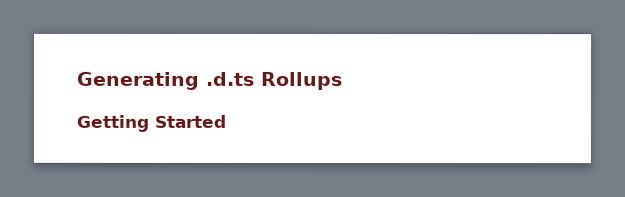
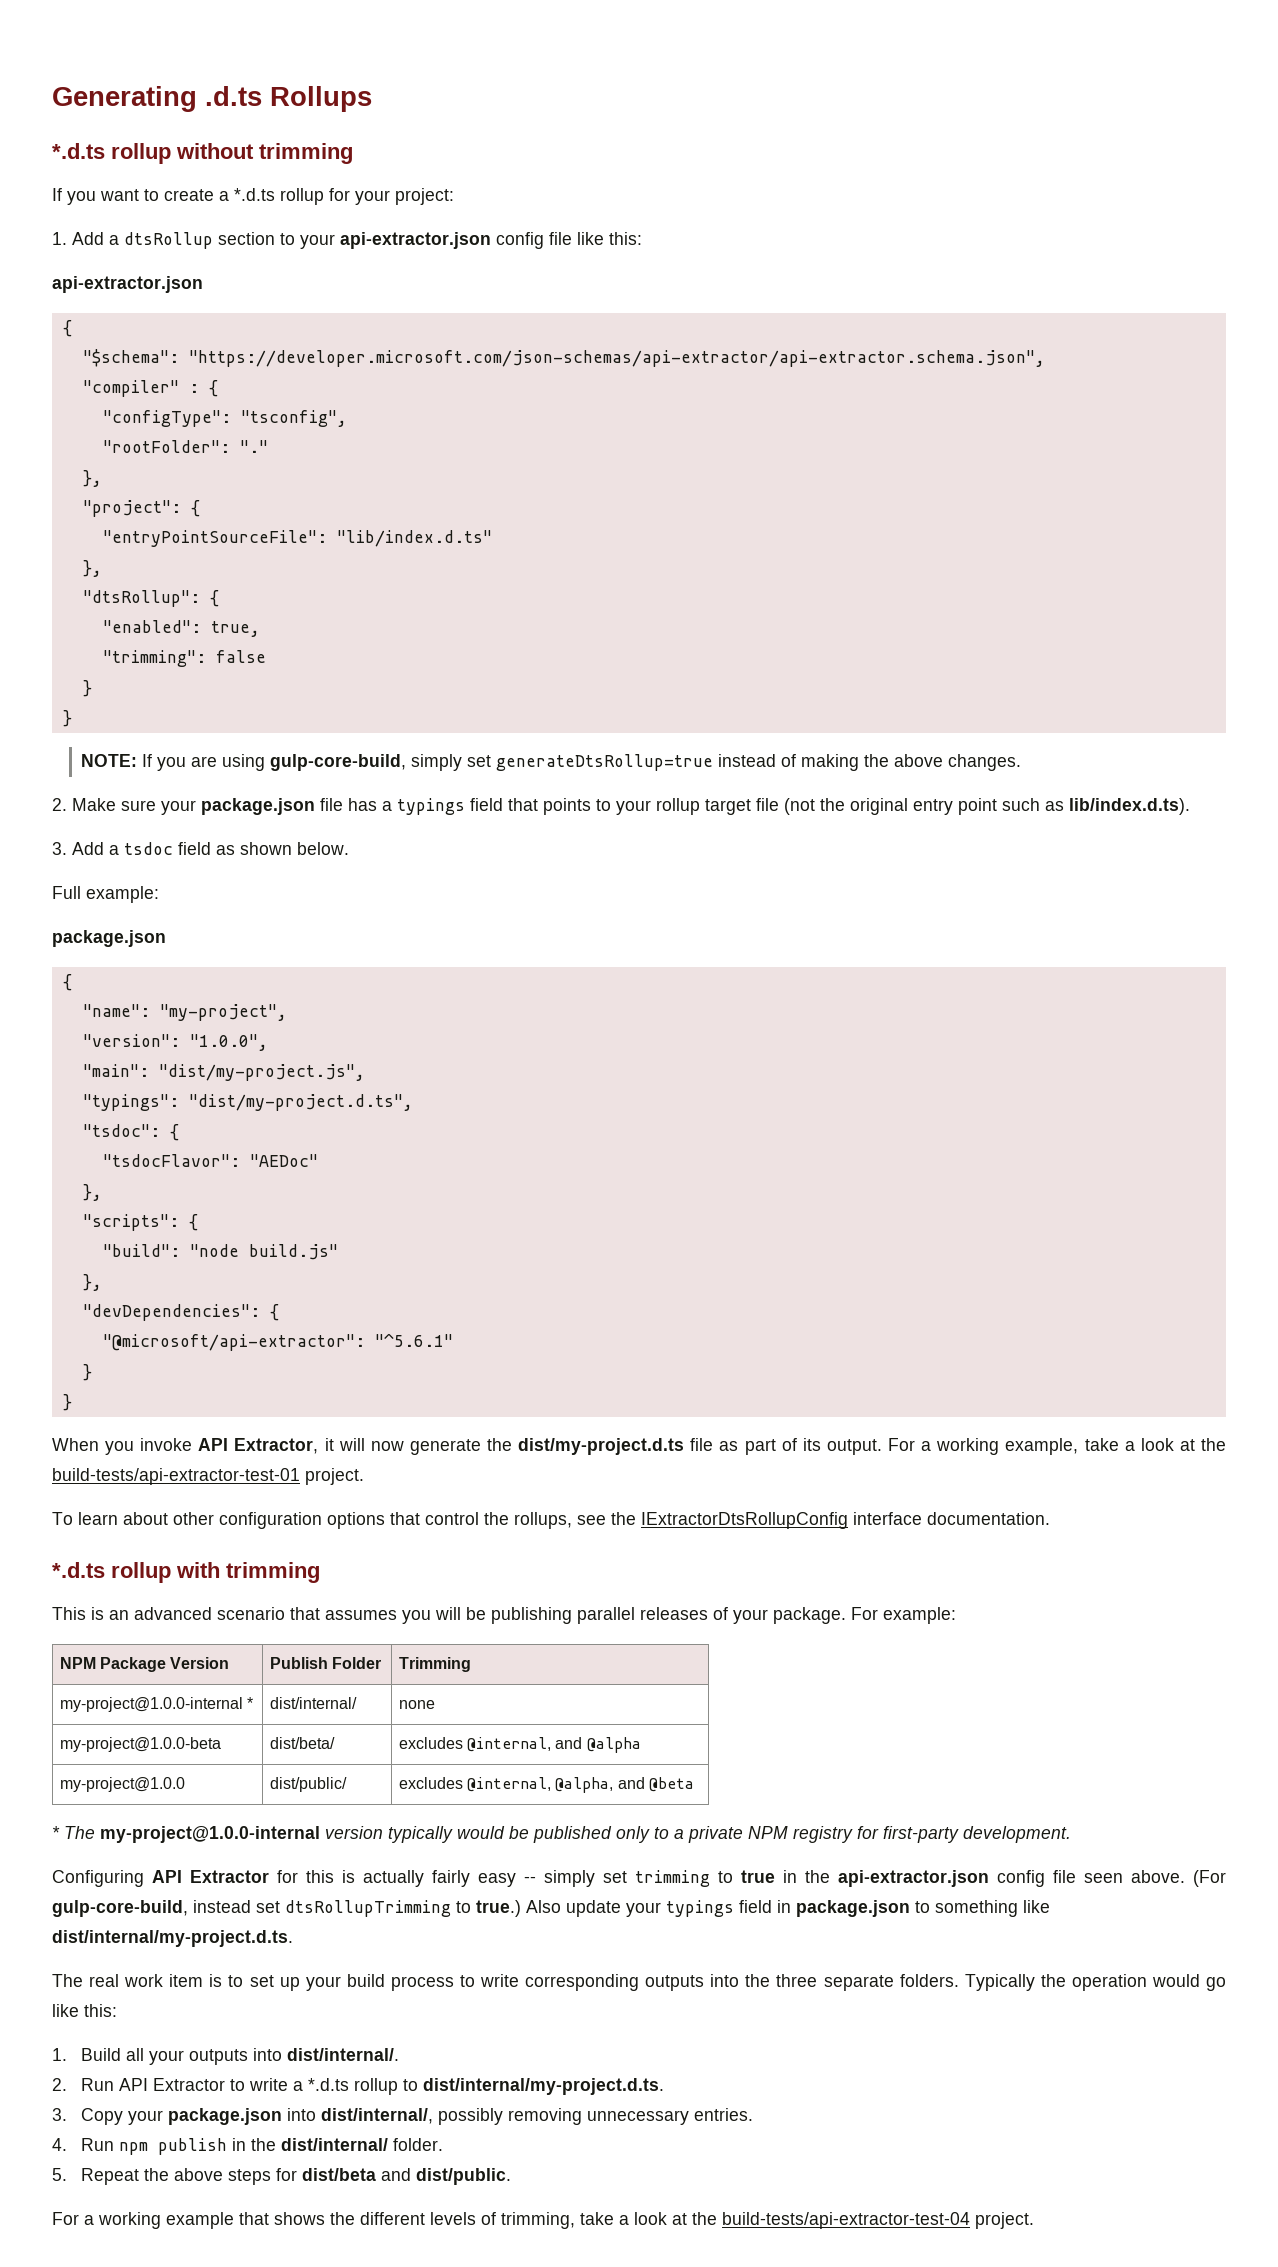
- Getting Started
+ *.d.ts rollup without trimming
+ If you want to create a *.d.ts rollup for your project:
+ 1. Add a dtsRollup section to your api-extractor.json config file like this:
+ api-extractor.json
+ {
+ "$schema": "https://developer.microsoft.com/json-schemas/api-extractor/api-extractor.schema.json",
+ "compiler" : {
+ "configType": "tsconfig",
+ "rootFolder": "."
+ },
+ "project": {
+ "entryPointSourceFile": "lib/index.d.ts"
+ },
+ "dtsRollup": {
+ "enabled": true,
+ "trimming": false
+ }
+ }
+ NOTE: If you are using gulp-core-build, simply set generateDtsRollup=true instead of making the above changes.
+ 2. Make sure your package.json file has a typings field that points to your rollup target file (not the original entry point such as lib/index.d.ts).
+ 3. Add a tsdoc field as shown below.
+ Full example:
+ package.json
+ {
+ "name": "my-project",
+ "version": "1.0.0",
+ "main": "dist/my-project.js",
+ "typings": "dist/my-project.d.ts",
+ "tsdoc": {
+ "tsdocFlavor": "AEDoc"
+ },
+ "scripts": {
+ "build": "node build.js"
+ },
+ "devDependencies": {
+ "@microsoft/api-extractor": "^5.6.1"
+ }
+ }
+ When you invoke API Extractor, it will now generate the dist/my-project.d.ts file as part of its output. For a working example, take a look at the build-tests/api-extractor-test-01 project.
+ To learn about other configuration options that control the rollups, see the IExtractorDtsRollupConfig interface documentation.
+ *.d.ts rollup with trimming
+ This is an advanced scenario that assumes you will be publishing parallel releases of your package. For example:
+ NPM Package Version | Publish Folder | Trimming
+ my-project@1.0.0-internal * | dist/internal/ | none
+ my-project@1.0.0-beta | dist/beta/ | excludes @internal, and @alpha
+ my-project@1.0.0 | dist/public/ | excludes @internal, @alpha, and @beta
+ * The my-project@1.0.0-internal version typically would be published only to a private NPM registry for first-party development.
+ Configuring API Extractor for this is actually fairly easy -- simply set trimming to true in the api-extractor.json config file seen above. (For gulp-core-build, instead set dtsRollupTrimming to true.) Also update your typings field in package.json to something like dist/internal/my-project.d.ts.
+ The real work item is to set up your build process to write corresponding outputs into the three separate folders. Typically the operation would go like this:
+ 1. Build all your outputs into dist/internal/.
+ 2. Run API Extractor to write a *.d.ts rollup to dist/internal/my-project.d.ts.
+ 3. Copy your package.json into dist/internal/, possibly removing unnecessary entries.
+ 4. Run npm publish in the dist/internal/ folder.
+ 5. Repeat the above steps for dist/beta and dist/public.
+ For a working example that shows the different levels of trimming, take a look at the build-tests/api-extractor-test-04 project.

